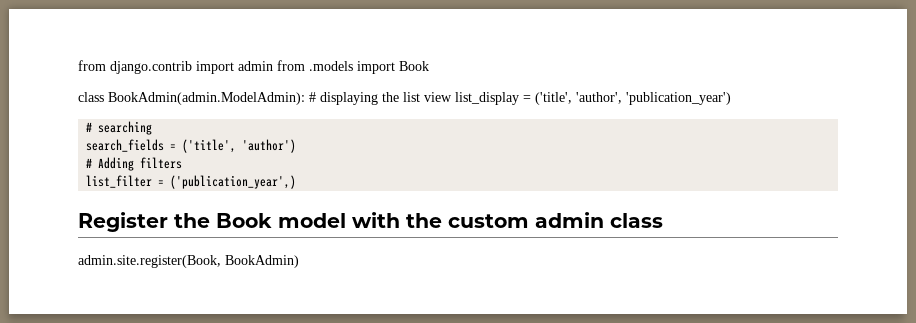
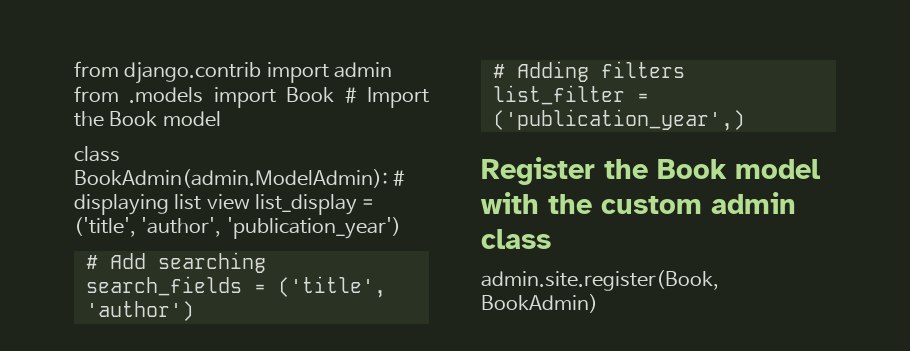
- from django.contrib import admin from .models import Book
+ from django.contrib import admin from .models import Book # Import the Book model
- class BookAdmin(admin.ModelAdmin): # displaying the list view list_display = ('title', 'author', 'publication_year')
+ class BookAdmin(admin.ModelAdmin): # displaying list view list_display = ('title', 'author', 'publication_year')
- # searching
+ # Add searching

